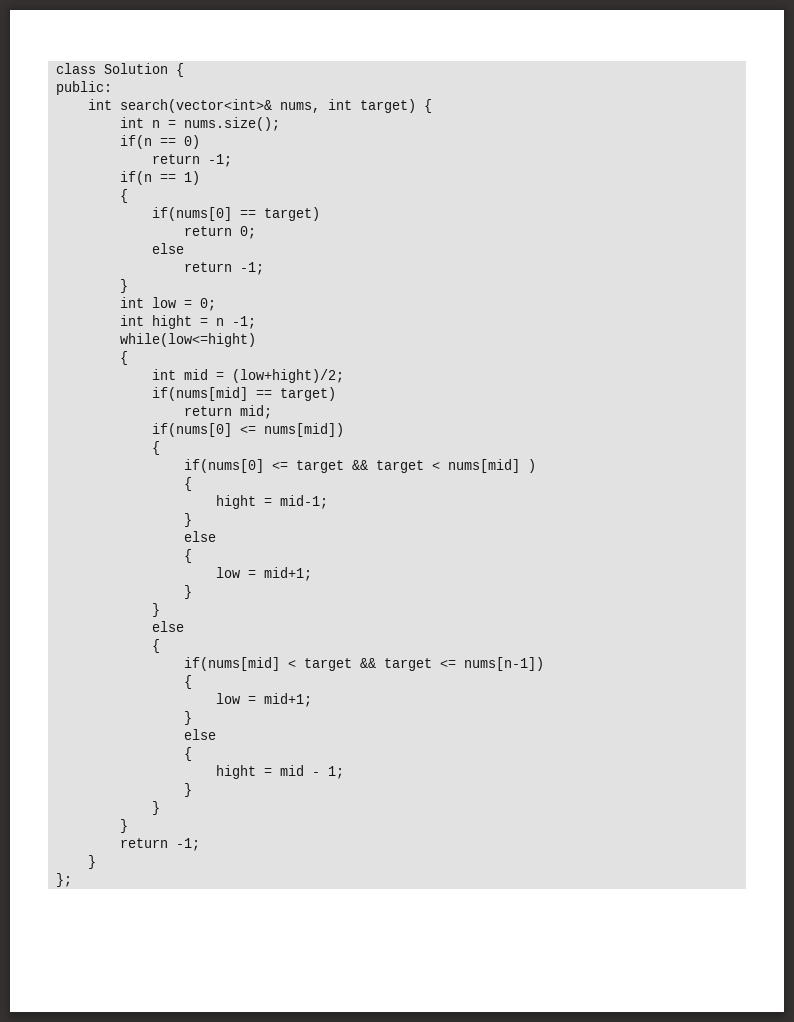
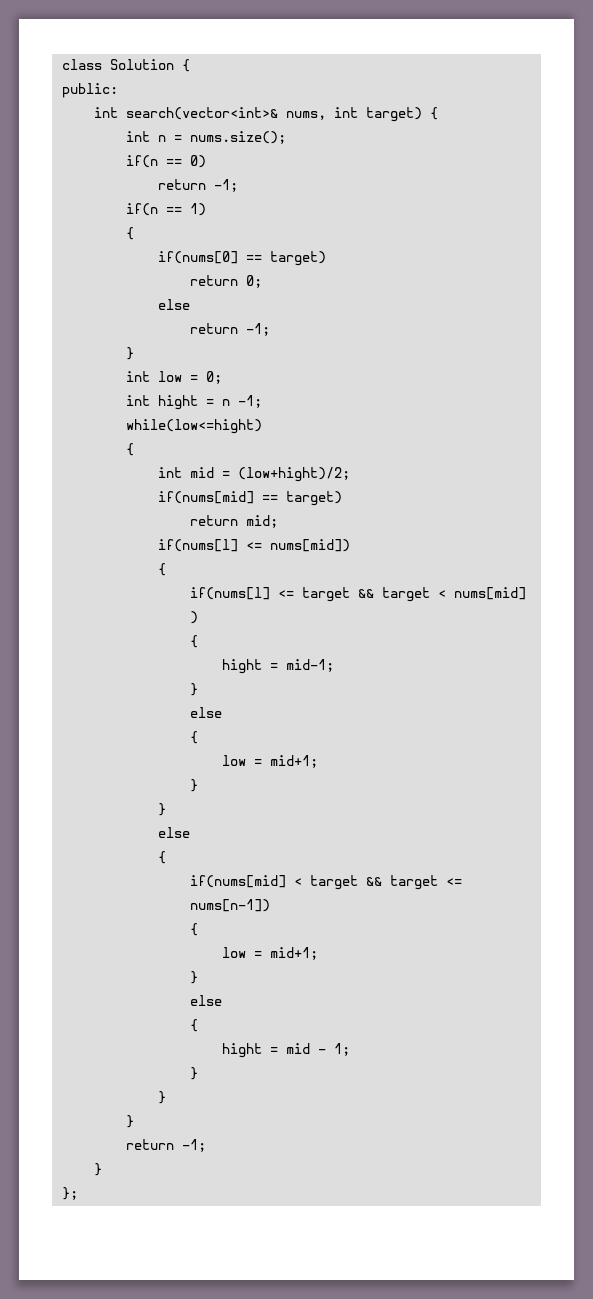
- if(nums[0] <= nums[mid])
+ if(nums[l] <= nums[mid])
- if(nums[0] <= target && target < nums[mid] )
+ if(nums[l] <= target && target < nums[mid] )

